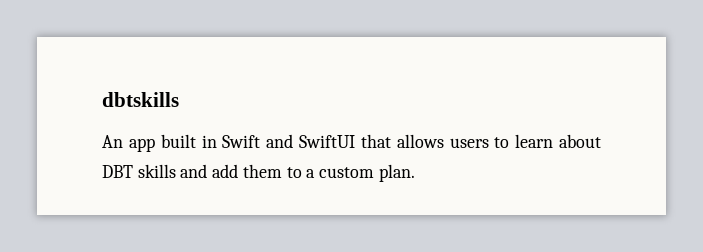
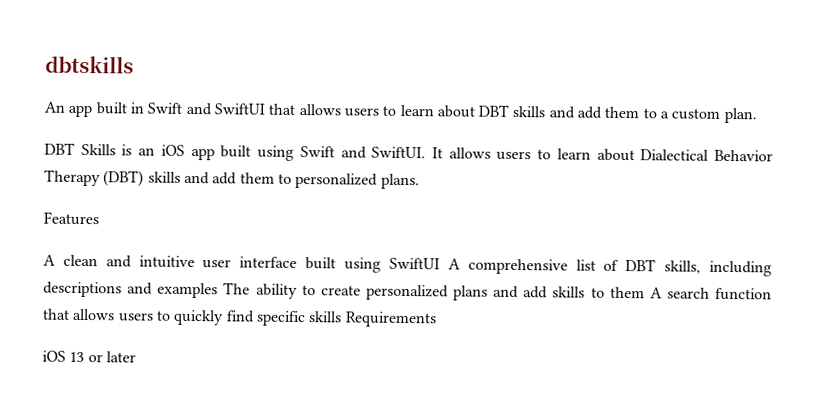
+ DBT Skills is an iOS app built using Swift and SwiftUI. It allows users to learn about Dialectical Behavior Therapy (DBT) skills and add them to personalized plans.
+ Features
+ A clean and intuitive user interface built using SwiftUI A comprehensive list of DBT skills, including descriptions and examples The ability to create personalized plans and add skills to them A search function that allows users to quickly find specific skills Requirements
+ iOS 13 or later

